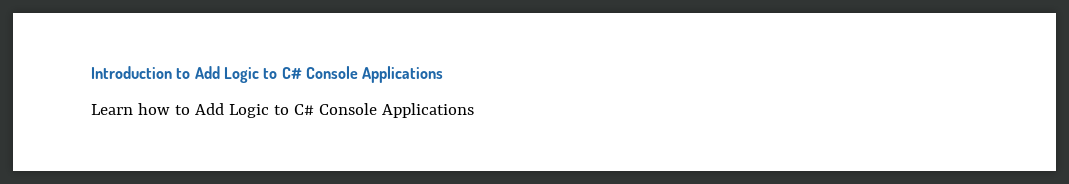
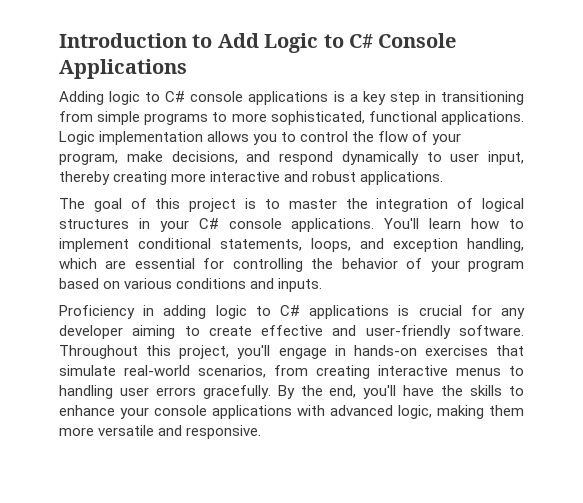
- Learn how to Add Logic to C# Console Applications
+ Adding logic to C# console applications is a key step in transitioning from simple programs to more sophisticated, functional applications. Logic implementation allows you to control the flow of your program, make decisions, and respond dynamically to user input, thereby creating more interactive and robust applications.
+ The goal of this project is to master the integration of logical structures in your C# console applications. You'll learn how to implement conditional statements, loops, and exception handling, which are essential for controlling the behavior of your program based on various conditions and inputs.
+ Proficiency in adding logic to C# applications is crucial for any developer aiming to create effective and user-friendly software. Throughout this project, you'll engage in hands-on exercises that simulate real-world scenarios, from creating interactive menus to handling user errors gracefully. By the end, you'll have the skills to enhance your console applications with advanced logic, making them more versatile and responsive.

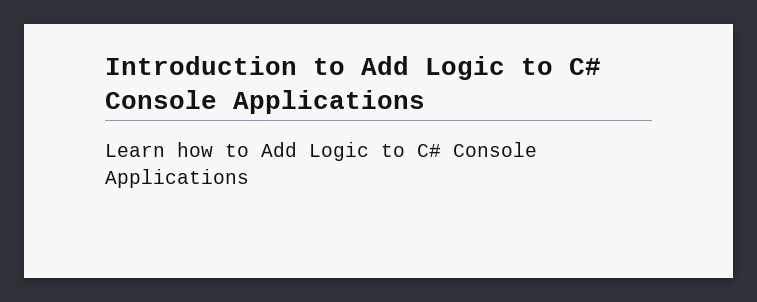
- Adding logic to C# console applications is a key step in transitioning from simple programs to more sophisticated, functional applications. Logic implementation allows you to control the flow of your program, make decisions, and respond dynamically to user input, thereby creating more interactive and robust applications.
- The goal of this project is to master the integration of logical structures in your C# console applications. You'll learn how to implement conditional statements, loops, and exception handling, which are essential for controlling the behavior of your program based on various conditions and inputs.
- Proficiency in adding logic to C# applications is crucial for any developer aiming to create effective and user-friendly software. Throughout this project, you'll engage in hands-on exercises that simulate real-world scenarios, from creating interactive menus to handling user errors gracefully. By the end, you'll have the skills to enhance your console applications with advanced logic, making them more versatile and responsive.
+ Learn how to Add Logic to C# Console Applications

